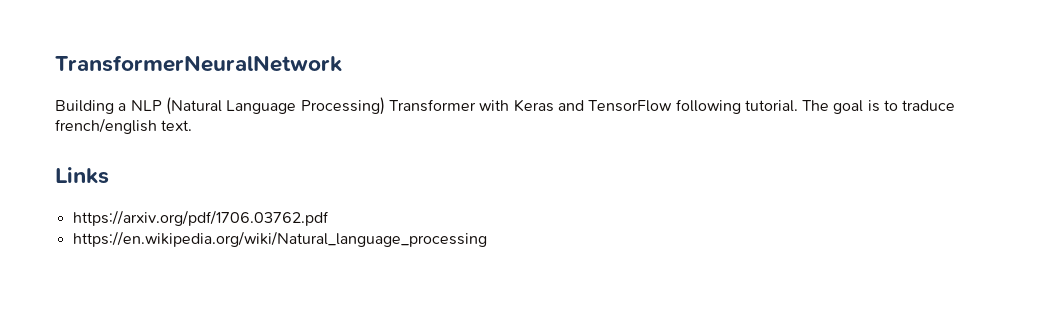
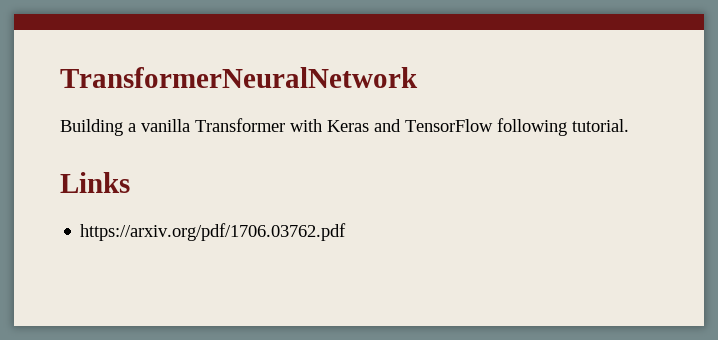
- Building a NLP (Natural Language Processing) Transformer with Keras and TensorFlow following tutorial. The goal is to traduce french/english text.
+ Building a vanilla Transformer with Keras and TensorFlow following tutorial.
- https://en.wikipedia.org/wiki/Natural_language_processing

